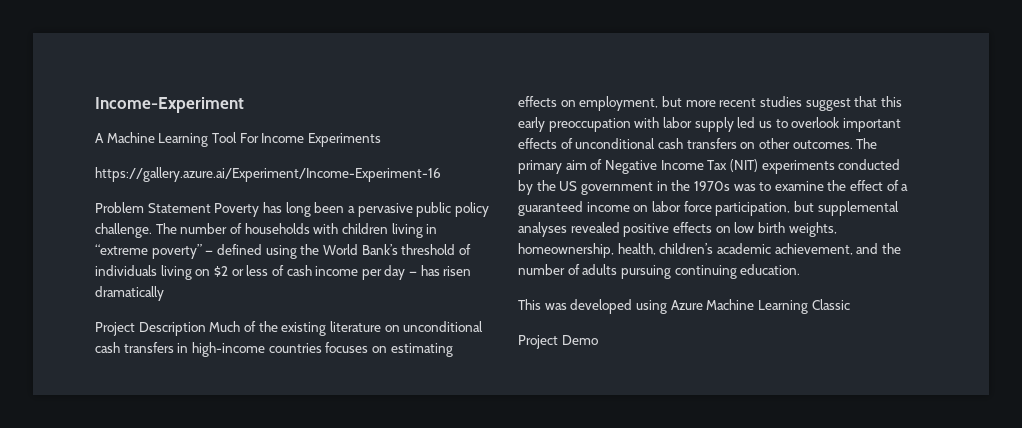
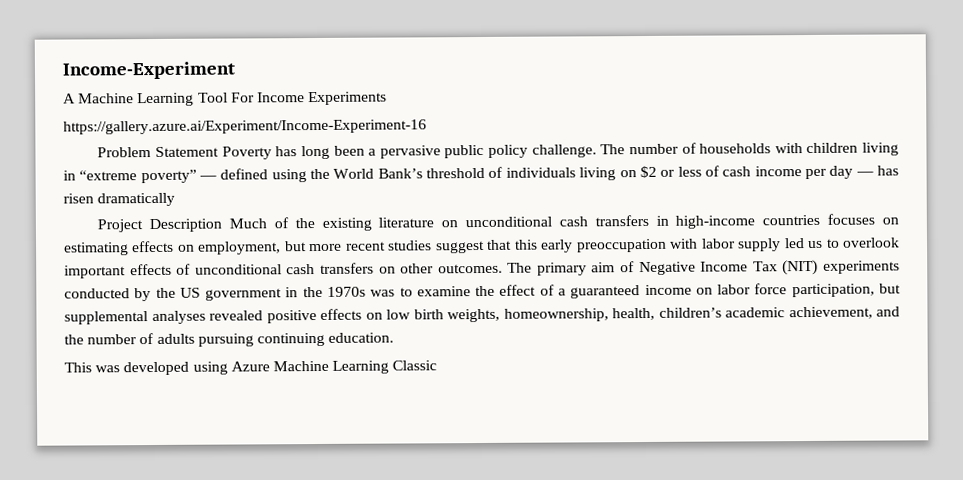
- Project Demo

